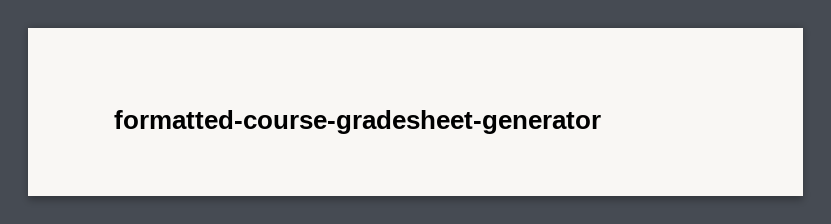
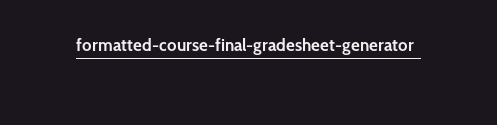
- formatted-course-gradesheet-generator
+ formatted-course-final-gradesheet-generator

